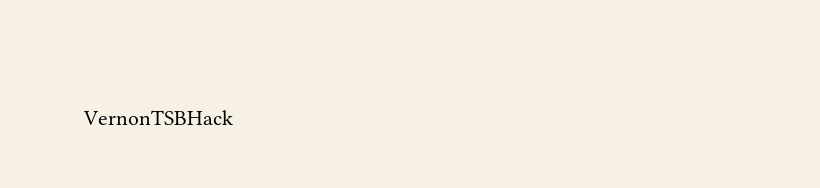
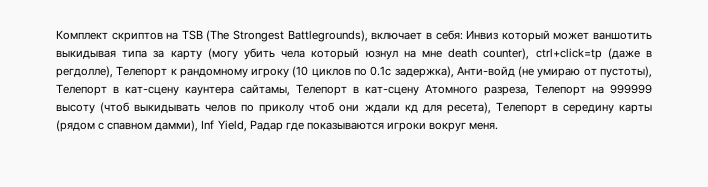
- VernonTSBHack
+ Комплект скриптов на TSB (The Strongest Battlegrounds), включает в себя: Инвиз который может ваншотить выкидывая типа за карту (могу убить чела который юзнул на мне death counter), ctrl+click=tp (даже в регдолле), Телепорт к рандомному игроку (10 циклов по 0.1с задержка), Анти-войд (не умираю от пустоты), Телепорт в кат-сцену каунтера сайтамы, Телепорт в кат-сцену Атомного разреза, Телепорт на 999999 высоту (чтоб выкидывать челов по приколу чтоб они ждали кд для ресета), Телепорт в середину карты (рядом с спавном дамми), Inf Yield, Радар где показываются игроки вокруг меня.

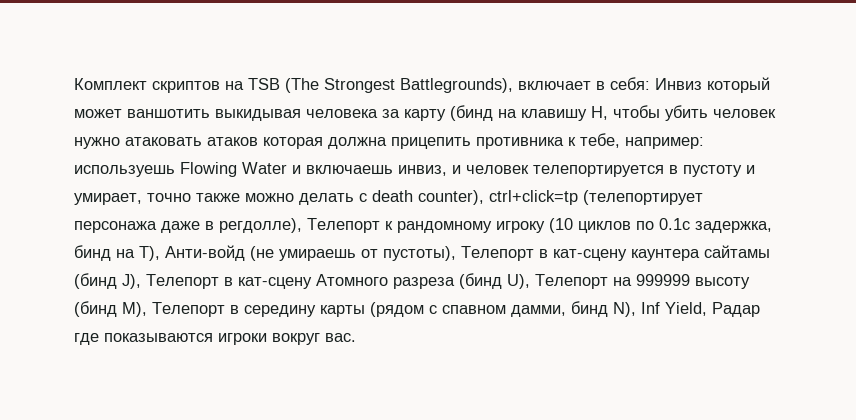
- Комплект скриптов на TSB (The Strongest Battlegrounds), включает в себя: Инвиз который может ваншотить выкидывая типа за карту (могу убить чела который юзнул на мне death counter), ctrl+click=tp (даже в регдолле), Телепорт к рандомному игроку (10 циклов по 0.1с задержка), Анти-войд (не умираю от пустоты), Телепорт в кат-сцену каунтера сайтамы, Телепорт в кат-сцену Атомного разреза, Телепорт на 999999 высоту (чтоб выкидывать челов по приколу чтоб они ждали кд для ресета), Телепорт в середину карты (рядом с спавном дамми), Inf Yield, Радар где показываются игроки вокруг меня.
+ Комплект скриптов на TSB (The Strongest Battlegrounds), включает в себя: Инвиз который может ваншотить выкидывая человека за карту (бинд на клавишу H, чтобы убить человек нужно атаковать атаков которая должна прицепить противника к тебе, например: используешь Flowing Water и включаешь инвиз, и человек телепортируется в пустоту и умирает, точно также можно делать с death counter), ctrl+click=tp (телепортирует персонажа даже в регдолле), Телепорт к рандомному игроку (10 циклов по 0.1с задержка, бинд на T), Анти-войд (не умираешь от пустоты), Телепорт в кат-сцену каунтера сайтамы (бинд J), Телепорт в кат-сцену Атомного разреза (бинд U), Телепорт на 999999 высоту (бинд M), Телепорт в середину карты (рядом с спавном дамми, бинд N), Inf Yield, Радар где показываются игроки вокруг вас.

